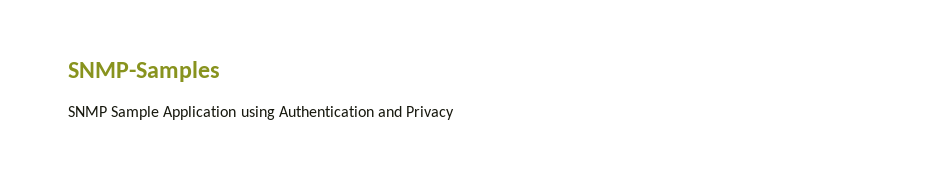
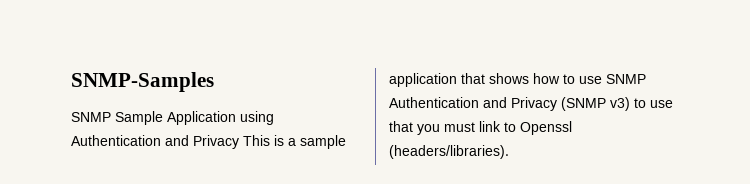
- SNMP Sample Application using Authentication and Privacy
+ SNMP Sample Application using Authentication and Privacy This is a sample application that shows how to use SNMP Authentication and Privacy (SNMP v3) to use that you must link to Openssl (headers/libraries).

